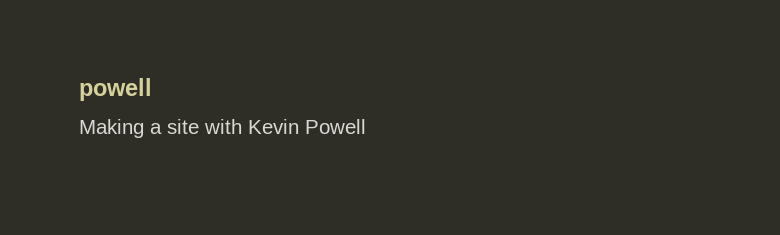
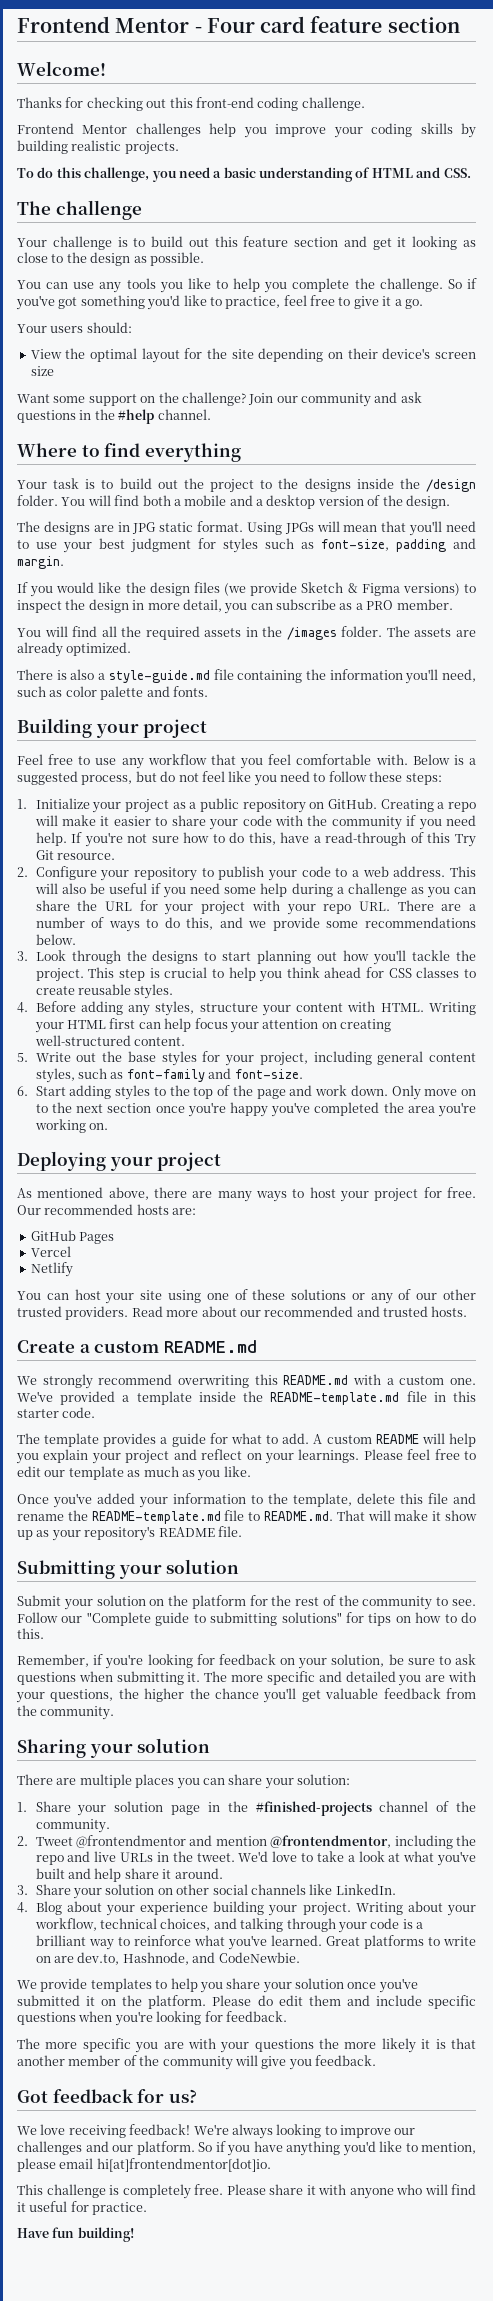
- powell
- Making a site with Kevin Powell
+ Frontend Mentor - Four card feature section
+ Welcome!
+ Thanks for checking out this front-end coding challenge.
+ Frontend Mentor challenges help you improve your coding skills by building realistic projects.
+ To do this challenge, you need a basic understanding of HTML and CSS.
+ The challenge
+ Your challenge is to build out this feature section and get it looking as close to the design as possible.
+ You can use any tools you like to help you complete the challenge. So if you've got something you'd like to practice, feel free to give it a go.
+ Your users should:
+ View the optimal layout for the site depending on their device's screen size
+ Want some support on the challenge? Join our community and ask questions in the #help channel.
+ Where to find everything
+ Your task is to build out the project to the designs inside the /design folder. You will find both a mobile and a desktop version of the design.
+ The designs are in JPG static format. Using JPGs will mean that you'll need to use your best judgment for styles such as font-size, padding and margin.
+ If you would like the design files (we provide Sketch & Figma versions) to inspect the design in more detail, you can subscribe as a PRO member.
+ You will find all the required assets in the /images folder. The assets are already optimized.
+ There is also a style-guide.md file containing the information you'll need, such as color palette and fonts.
+ Building your project
+ Feel free to use any workflow that you feel comfortable with. Below is a suggested process, but do not feel like you need to follow these steps:
+ 1. Initialize your project as a public repository on GitHub. Creating a repo will make it easier to share your code with the community if you need help. If you're not sure how to do this, have a read-through of this Try Git resource.
+ 2. Configure your repository to publish your code to a web address. This will also be useful if you need some help during a challenge as you can share the URL for your project with your repo URL. There are a number of ways to do this, and we provide some recommendations below.
+ 3. Look through the designs to start planning out how you'll tackle the project. This step is crucial to help you think ahead for CSS classes to create reusable styles.
+ 4. Before adding any styles, structure your content with HTML. Writing your HTML first can help focus your attention on creating well-structured content.
+ 5. Write out the base styles for your project, including general content styles, such as font-family and font-size.
+ 6. Start adding styles to the top of the page and work down. Only move on to the next section once you're happy you've completed the area you're working on.
+ Deploying your project
+ As mentioned above, there are many ways to host your project for free. Our recommended hosts are:
+ GitHub Pages
+ Vercel
+ Netlify
+ You can host your site using one of these solutions or any of our other trusted providers. Read more about our recommended and trusted hosts.
+ Create a custom README.md
+ We strongly recommend overwriting this README.md with a custom one. We've provided a template inside the README-template.md file in this starter code.
+ The template provides a guide for what to add. A custom README will help you explain your project and reflect on your learnings. Please feel free to edit our template as much as you like.
+ Once you've added your information to the template, delete this file and rename the README-template.md file to README.md. That will make it show up as your repository's README file.
+ Submitting your solution
+ Submit your solution on the platform for the rest of the community to see. Follow our "Complete guide to submitting solutions" for tips on how to do this.
+ Remember, if you're looking for feedback on your solution, be sure to ask questions when submitting it. The more specific and detailed you are with your questions, the higher the chance you'll get valuable feedback from the community.
+ Sharing your solution
+ There are multiple places you can share your solution:
+ 1. Share your solution page in the #finished-projects channel of the community.
+ 2. Tweet @frontendmentor and mention @frontendmentor, including the repo and live URLs in the tweet. We'd love to take a look at what you've built and help share it around.
+ 3. Share your solution on other social channels like LinkedIn.
+ 4. Blog about your experience building your project. Writing about your workflow, technical choices, and talking through your code is a brilliant way to reinforce what you've learned. Great platforms to write on are dev.to, Hashnode, and CodeNewbie.
+ We provide templates to help you share your solution once you've submitted it on the platform. Please do edit them and include specific questions when you're looking for feedback.
+ The more specific you are with your questions the more likely it is that another member of the community will give you feedback.
+ Got feedback for us?
+ We love receiving feedback! We're always looking to improve our challenges and our platform. So if you have anything you'd like to mention, please email hi[at]frontendmentor[dot]io.
+ This challenge is completely free. Please share it with anyone who will find it useful for practice.
+ Have fun building!

